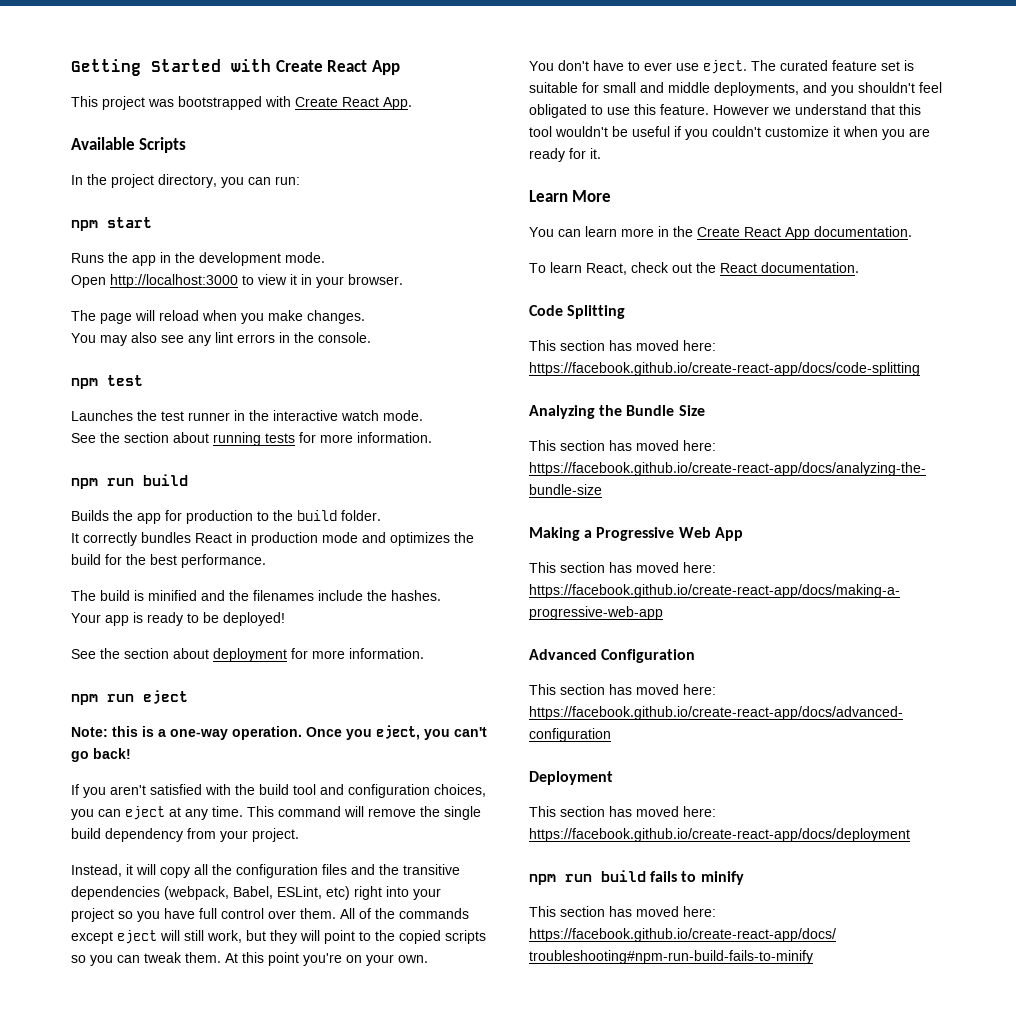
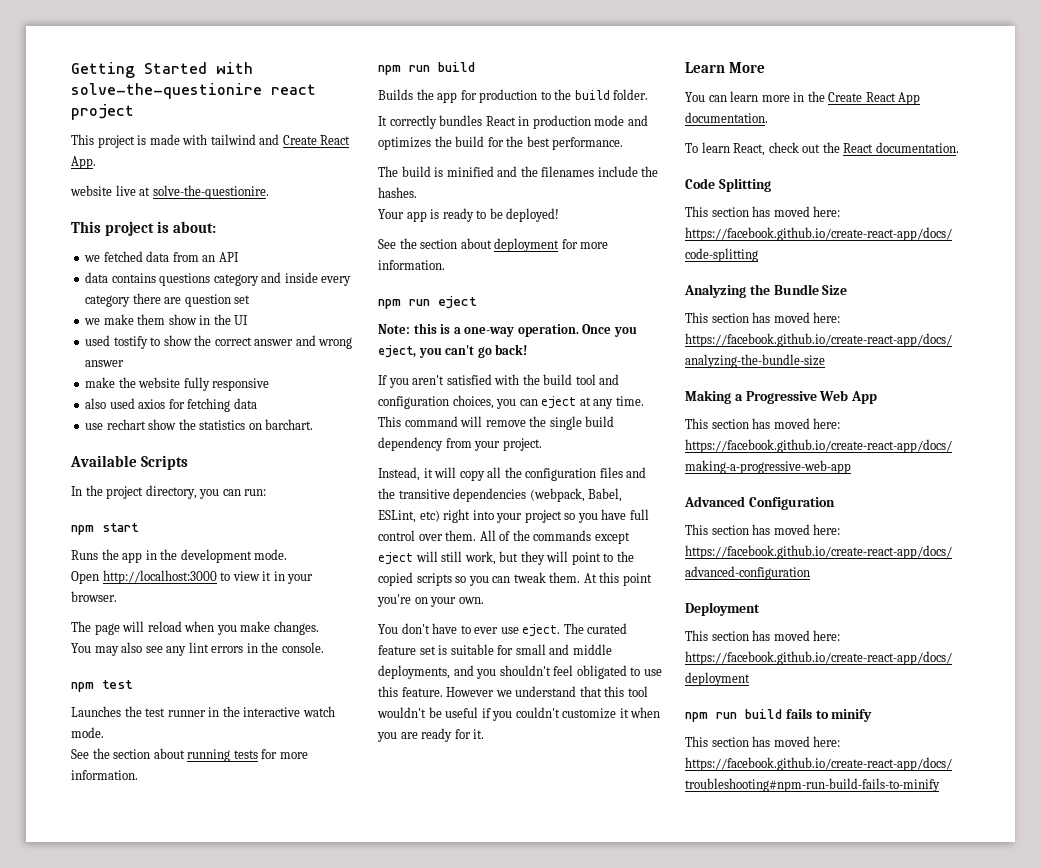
- Getting Started with Create React App
- This project was bootstrapped with Create React App.
+ Getting Started with solve-the-questionire react project
+ This project is made with tailwind and Create React App.
+ website live at solve-the-questionire.
+ This project is about:
+ we fetched data from an API
+ data contains questions category and inside every category there are question set
+ we make them show in the UI
+ used tostify to show the correct answer and wrong answer
+ make the website fully responsive
+ also used axios for fetching data
+ use rechart show the statistics on barchart.

